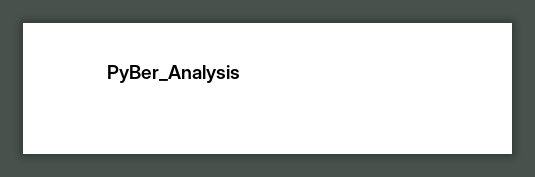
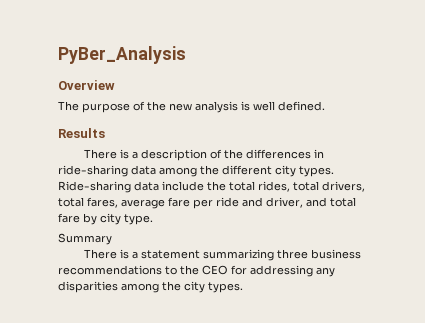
+ Overview
+ The purpose of the new analysis is well defined.
+ Results
+ There is a description of the differences in ride-sharing data among the different city types. Ride-sharing data include the total rides, total drivers, total fares, average fare per ride and driver, and total fare by city type.
+ Summary
+ There is a statement summarizing three business recommendations to the CEO for addressing any disparities among the city types.

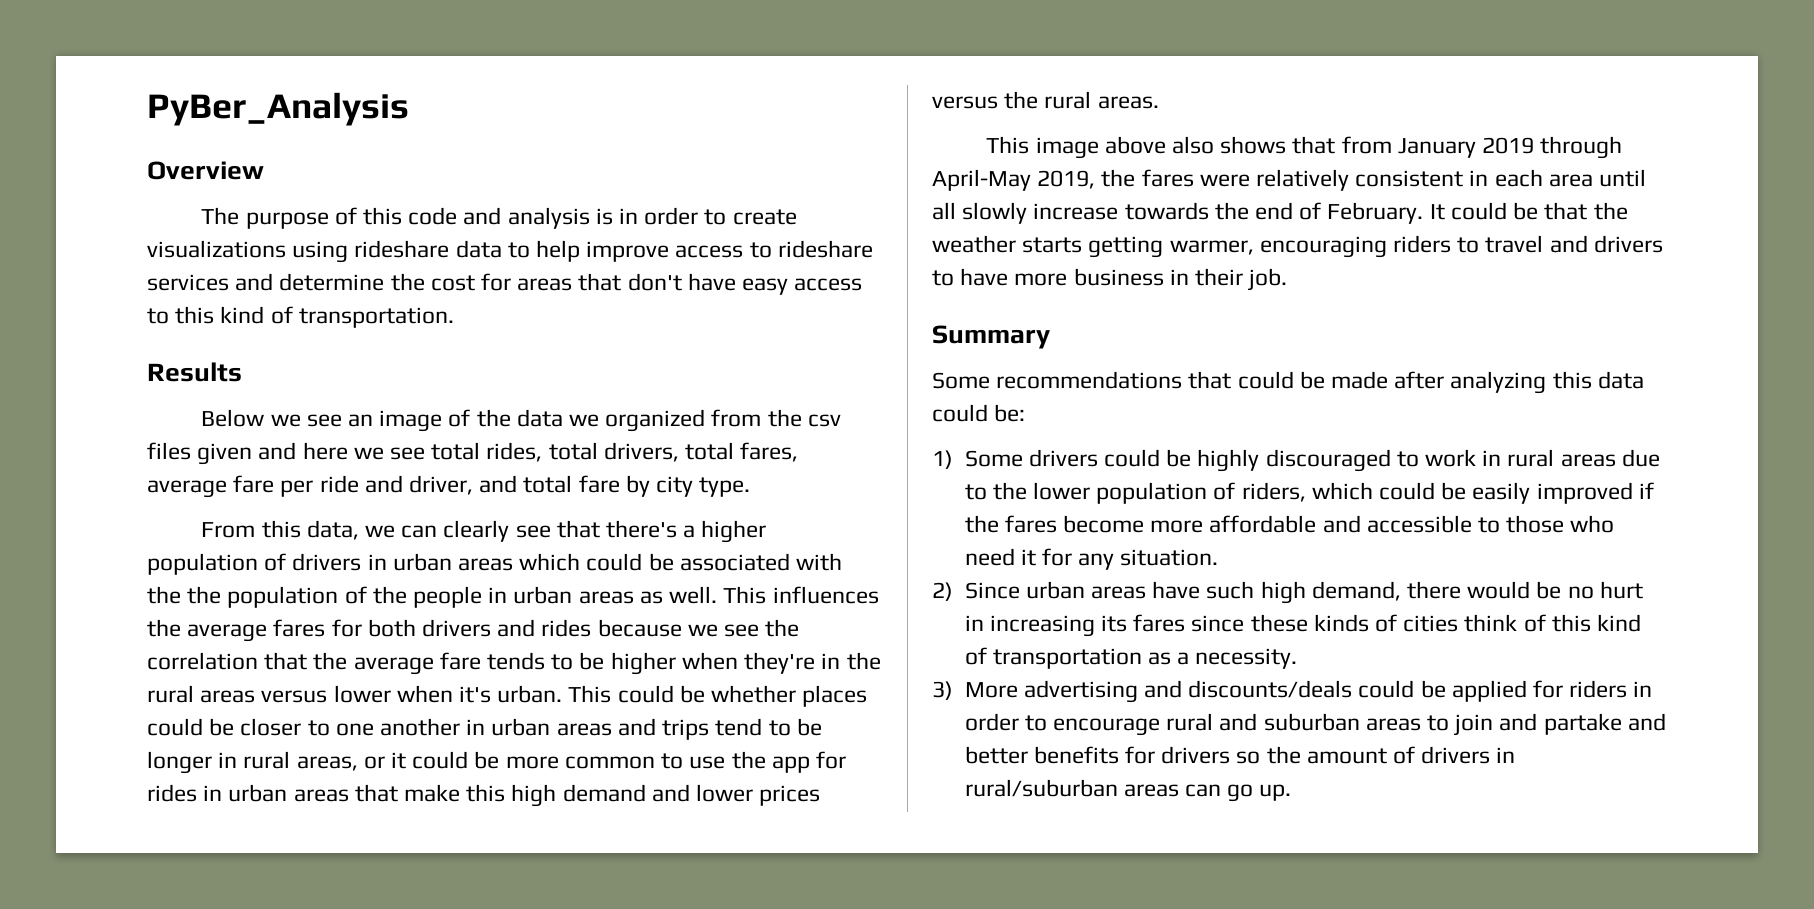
- The purpose of the new analysis is well defined.
+ The purpose of this code and analysis is in order to create visualizations using rideshare data to help improve access to rideshare services and determine the cost for areas that don't have easy access to this kind of transportation.
  Results
- There is a description of the differences in ride-sharing data among the different city types. Ride-sharing data include the total rides, total drivers, total fares, average fare per ride and driver, and total fare by city type.
+ Below we see an image of the data we organized from the csv files given and here we see total rides, total drivers, total fares, average fare per ride and driver, and total fare by city type.
+ From this data, we can clearly see that there's a higher population of drivers in urban areas which could be associated with the the population of the people in urban areas as well. This influences the average fares for both drivers and rides because we see the correlation that the average fare tends to be higher when they're in the rural areas versus lower when it's urban. This could be whether places could be closer to one another in urban areas and trips tend to be longer in rural areas, or it could be more common to use the app for rides in urban areas that make this high demand and lower prices versus the rural areas.
+ This image above also shows that from January 2019 through April-May 2019, the fares were relatively consistent in each area until all slowly increase towards the end of February. It could be that the weather starts getting warmer, encouraging riders to travel and drivers to have more business in their job.
  Summary
- There is a statement summarizing three business recommendations to the CEO for addressing any disparities among the city types.
+ Some recommendations that could be made after analyzing this data could be:
+ 1) Some drivers could be highly discouraged to work in rural areas due to the lower population of riders, which could be easily improved if the fares become more affordable and accessible to those who need it for any situation.
+ 2) Since urban areas have such high demand, there would be no hurt in increasing its fares since these kinds of cities think of this kind of transportation as a necessity.
+ 3) More advertising and discounts/deals could be applied for riders in order to encourage rural and suburban areas to join and partake and better benefits for drivers so the amount of drivers in rural/suburban areas can go up.

